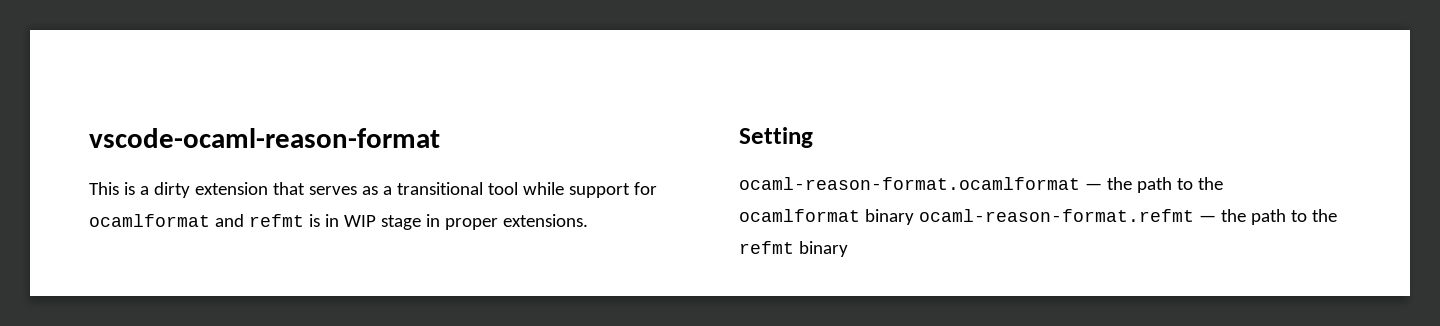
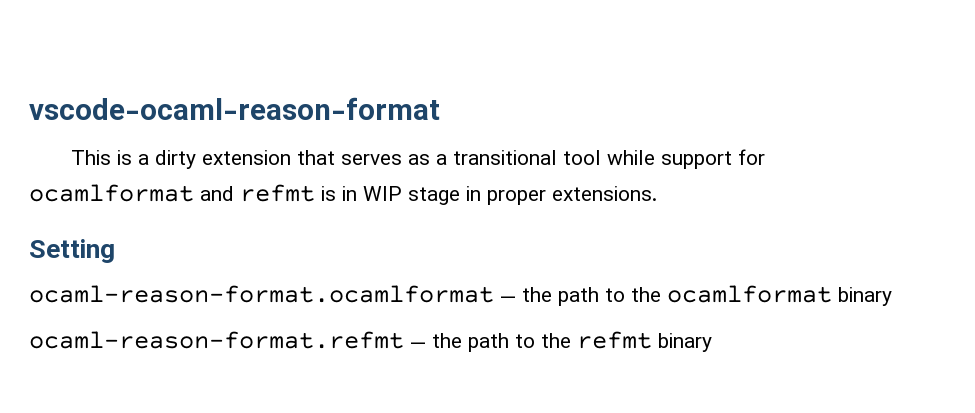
- ocaml-reason-format.ocamlformat — the path to the ocamlformat binary ocaml-reason-format.refmt — the path to the refmt binary
+ ocaml-reason-format.ocamlformat — the path to the ocamlformat binary
+ ocaml-reason-format.refmt — the path to the refmt binary

